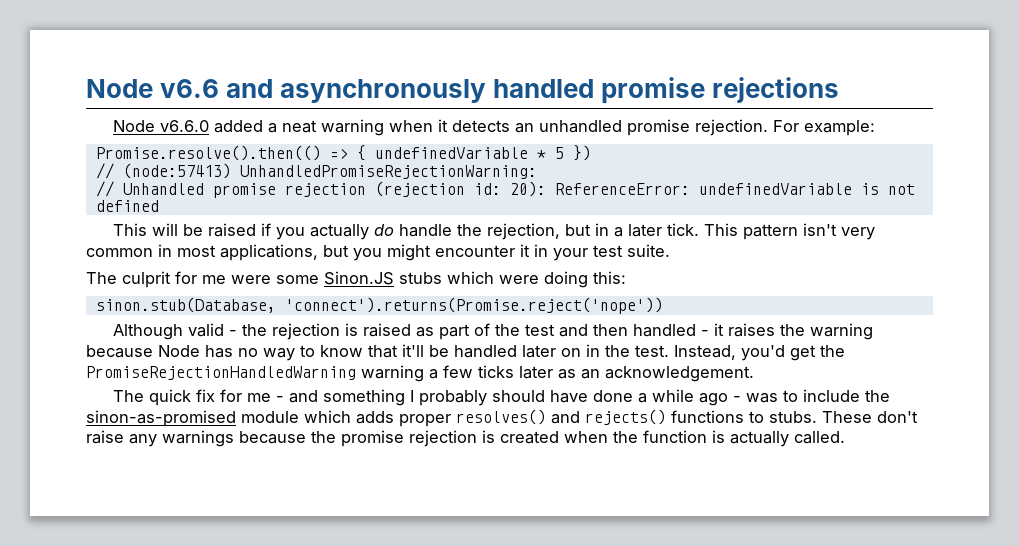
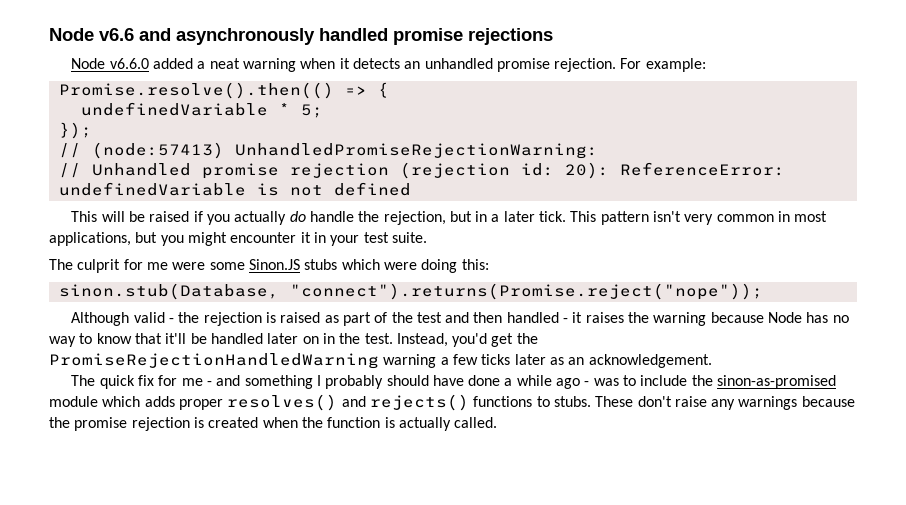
- Promise.resolve().then(() => { undefinedVariable * 5 })
+ Promise.resolve().then(() => {
+ undefinedVariable * 5;
+ });
- sinon.stub(Database, 'connect').returns(Promise.reject('nope'))
+ sinon.stub(Database, "connect").returns(Promise.reject("nope"));

